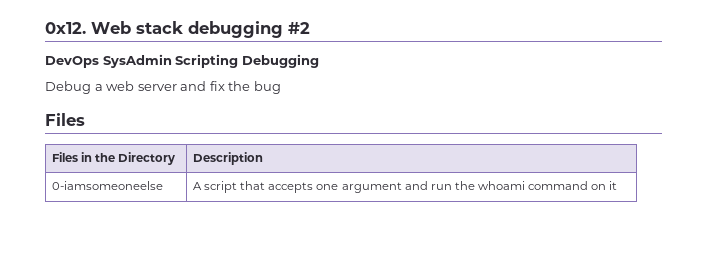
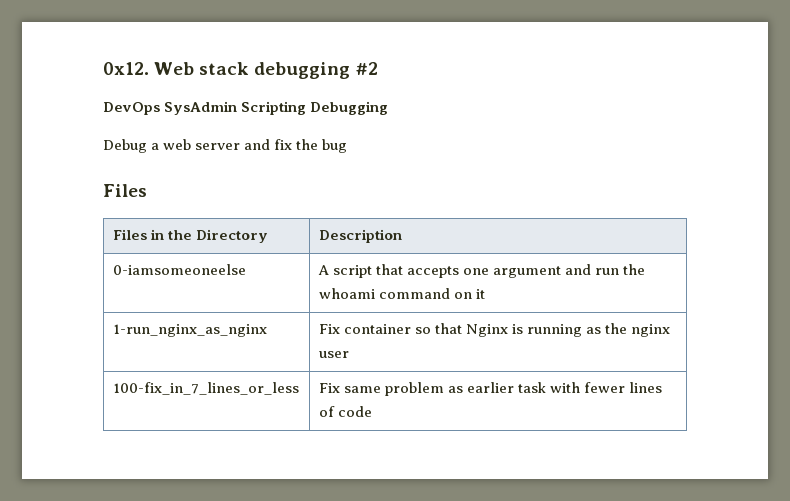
+ 1-run_nginx_as_nginx | Fix container so that Nginx is running as the nginx user
+ 100-fix_in_7_lines_or_less | Fix same problem as earlier task with fewer lines of code

